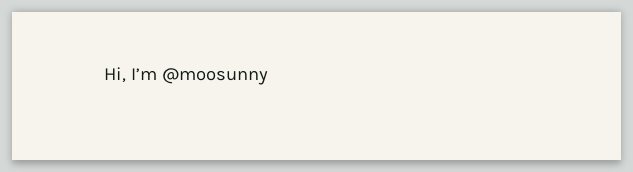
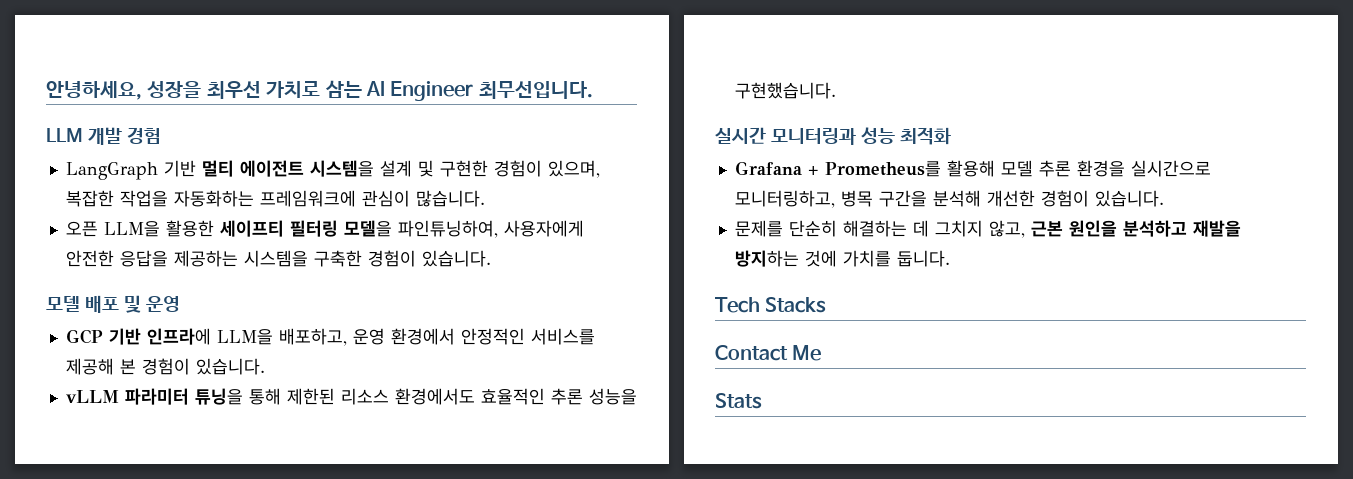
- Hi, I’m @moosunny
+ 안녕하세요, 성장을 최우선 가치로 삼는 AI Engineer 최무선입니다.
+ LLM 개발 경험
+ LangGraph 기반 멀티 에이전트 시스템을 설계 및 구현한 경험이 있으며, 복잡한 작업을 자동화하는 프레임워크에 관심이 많습니다.
+ 오픈 LLM을 활용한 세이프티 필터링 모델을 파인튜닝하여, 사용자에게 안전한 응답을 제공하는 시스템을 구축한 경험이 있습니다.
+ 모델 배포 및 운영
+ GCP 기반 인프라에 LLM을 배포하고, 운영 환경에서 안정적인 서비스를 제공해 본 경험이 있습니다.
+ vLLM 파라미터 튜닝을 통해 제한된 리소스 환경에서도 효율적인 추론 성능을 구현했습니다.
+ 실시간 모니터링과 성능 최적화
+ Grafana + Prometheus를 활용해 모델 추론 환경을 실시간으로 모니터링하고, 병목 구간을 분석해 개선한 경험이 있습니다.
+ 문제를 단순히 해결하는 데 그치지 않고, 근본 원인을 분석하고 재발을 방지하는 것에 가치를 둡니다.
+ Tech Stacks
+ Contact Me
+ Stats

